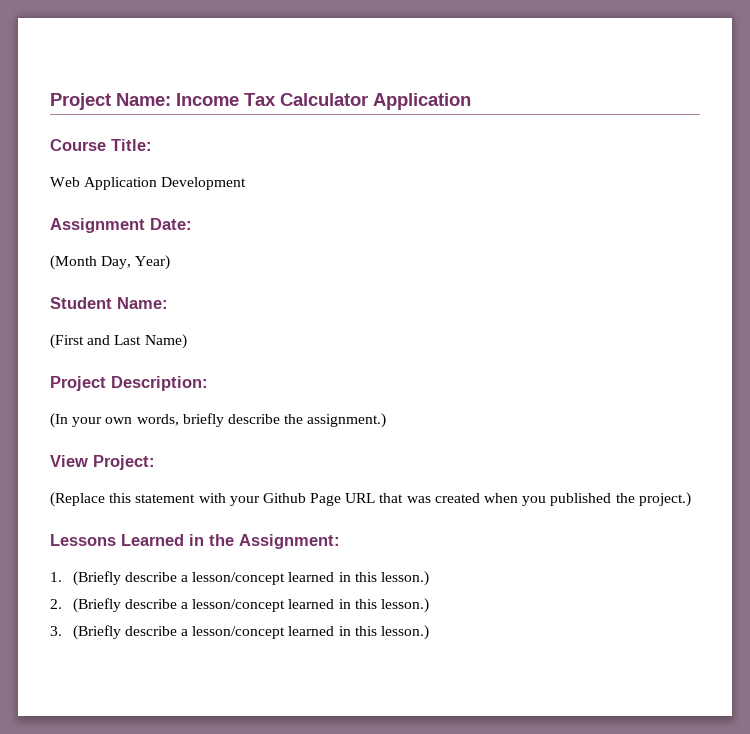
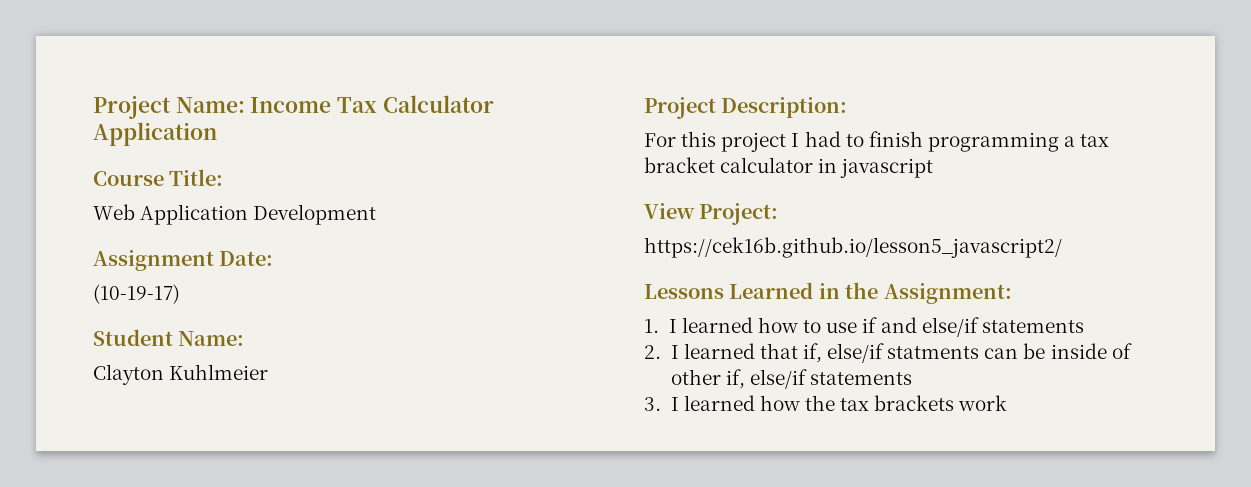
- (Month Day, Year)
+ (10-19-17)
- (First and Last Name)
+ Clayton Kuhlmeier
  Project Description:
- (In your own words, briefly describe the assignment.)
+ For this project I had to finish programming a tax bracket calculator in javascript
  View Project:
- (Replace this statement with your Github Page URL that was created when you published the project.)
+ https://cek16b.github.io/lesson5_javascript2/
- 1. (Briefly describe a lesson/concept learned in this lesson.)
- 2. (Briefly describe a lesson/concept learned in this lesson.)
- 3. (Briefly describe a lesson/concept learned in this lesson.)
+ 1. I learned how to use if and else/if statements
+ 2. I learned that if, else/if statments can be inside of other if, else/if statements
+ 3. I learned how the tax brackets work

